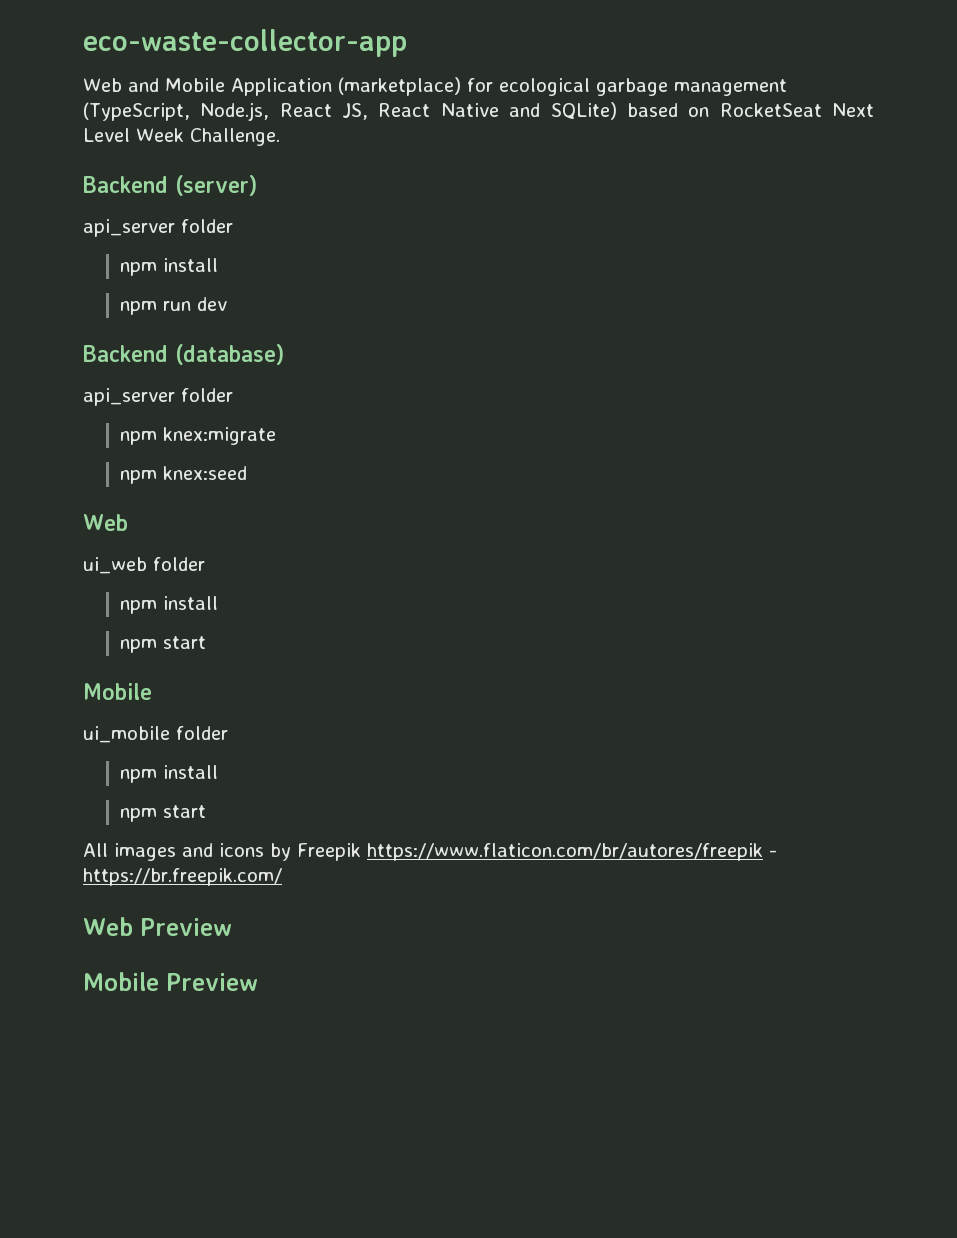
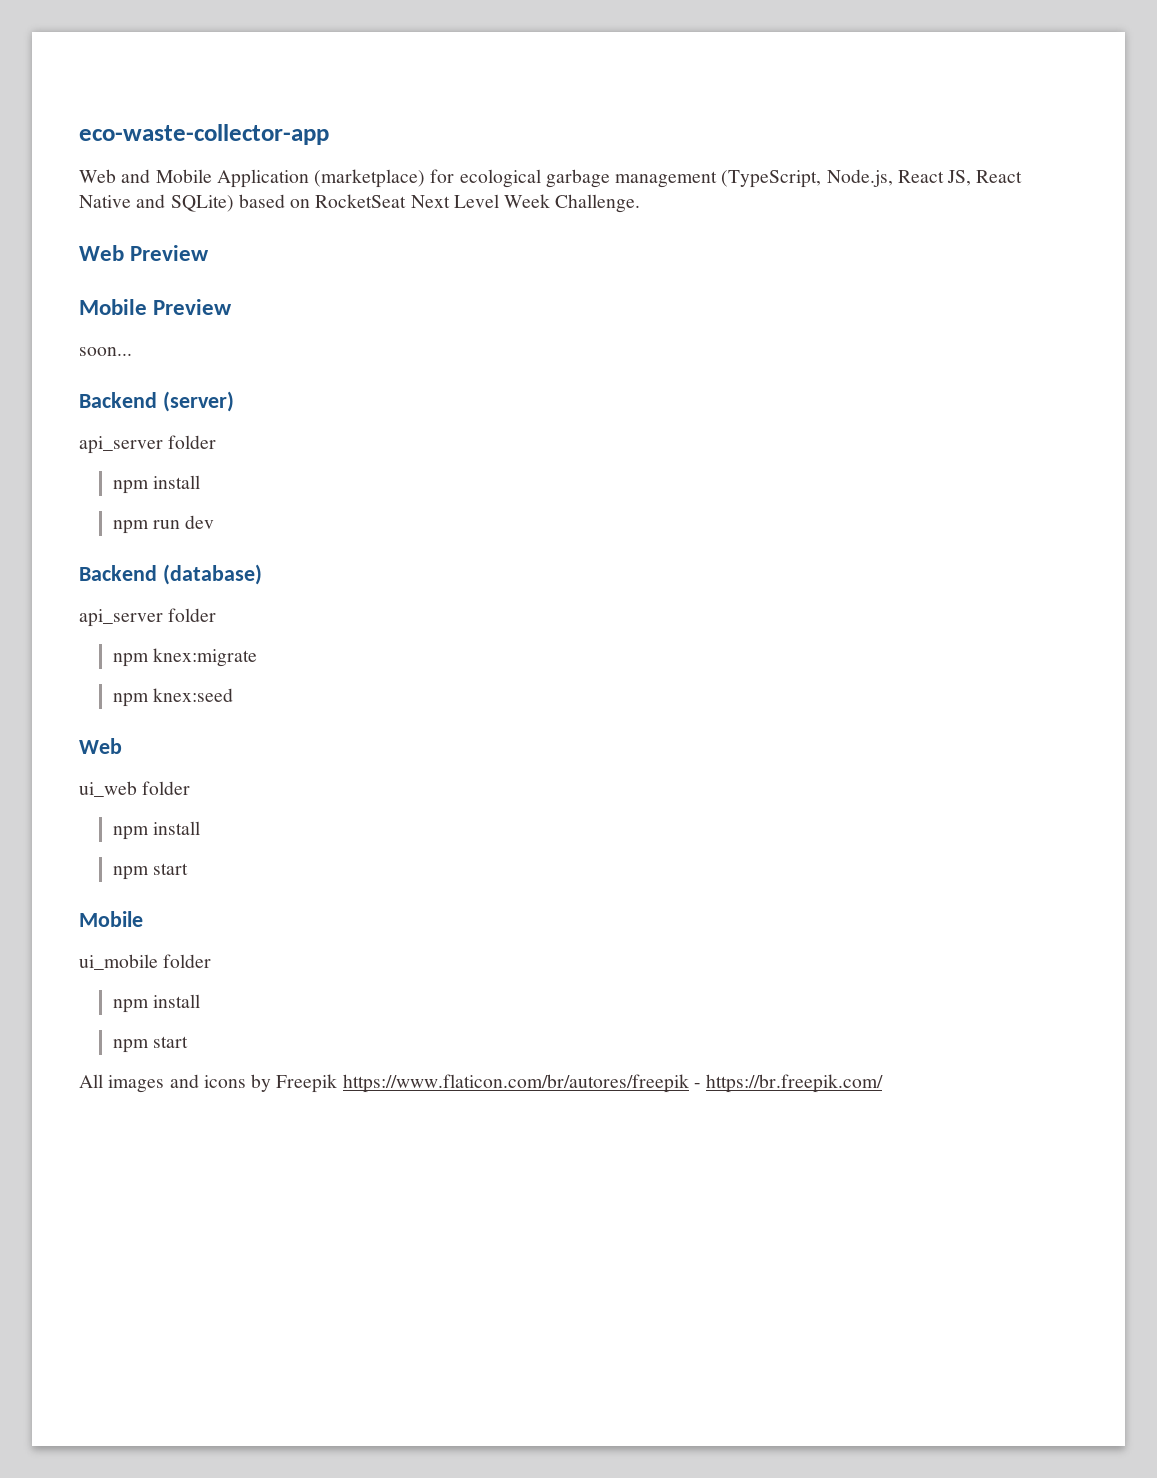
+ Web Preview
+ Mobile Preview
+ soon...
- Web Preview
- Mobile Preview

